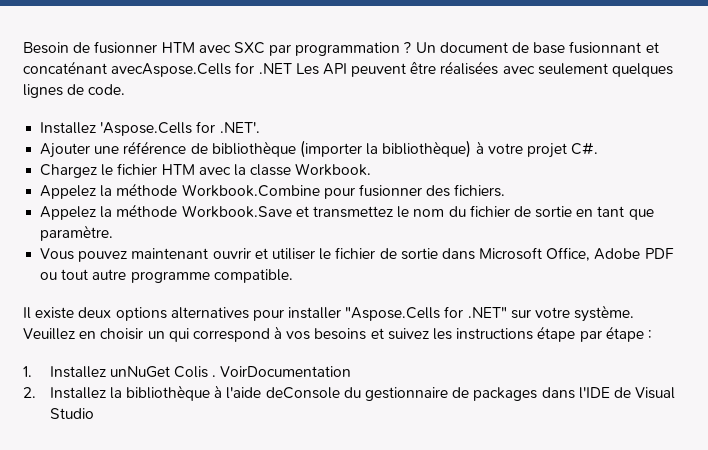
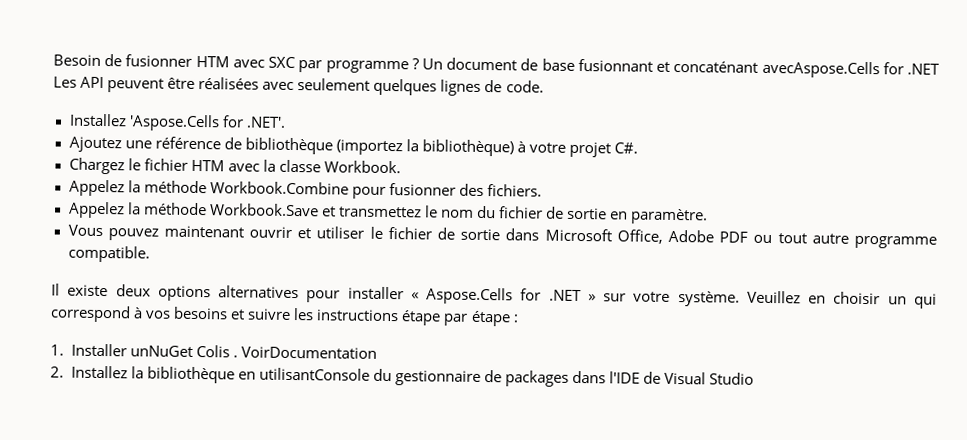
- Besoin de fusionner HTM avec SXC par programmation ?
+ Besoin de fusionner HTM avec SXC par programme ?
- Ajouter une référence de bibliothèque (importer la bibliothèque) à votre projet C#.
+ Ajoutez une référence de bibliothèque (importez la bibliothèque) à votre projet C#.
- Appelez la méthode Workbook.Save et transmettez le nom du fichier de sortie en tant que paramètre.
+ Appelez la méthode Workbook.Save et transmettez le nom du fichier de sortie en paramètre.
- Il existe deux options alternatives pour installer "Aspose.Cells for .NET" sur votre système.
+ Il existe deux options alternatives pour installer « Aspose.Cells for .NET » sur votre système.
- Veuillez en choisir un qui correspond à vos besoins et suivez les instructions étape par étape :
+ Veuillez en choisir un qui correspond à vos besoins et suivre les instructions étape par étape :
- 1. Installez unNuGet Colis .
+ 1. Installer unNuGet Colis .
- 2. Installez la bibliothèque à l'aide deConsole du gestionnaire de packages dans l'IDE de Visual Studio
+ 2. Installez la bibliothèque en utilisantConsole du gestionnaire de packages dans l'IDE de Visual Studio

